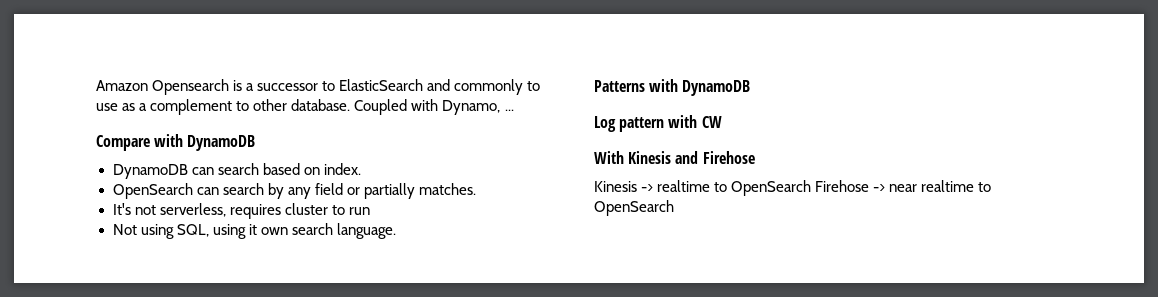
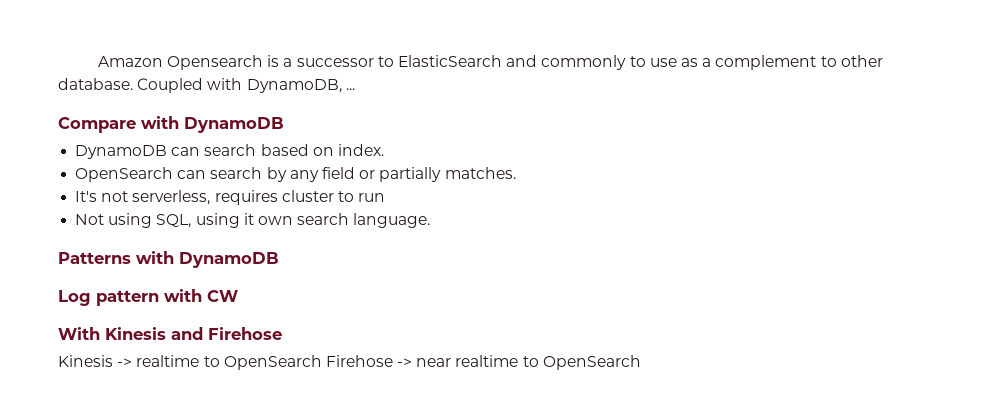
- Coupled with Dynamo, ...
+ Coupled with DynamoDB, ...

